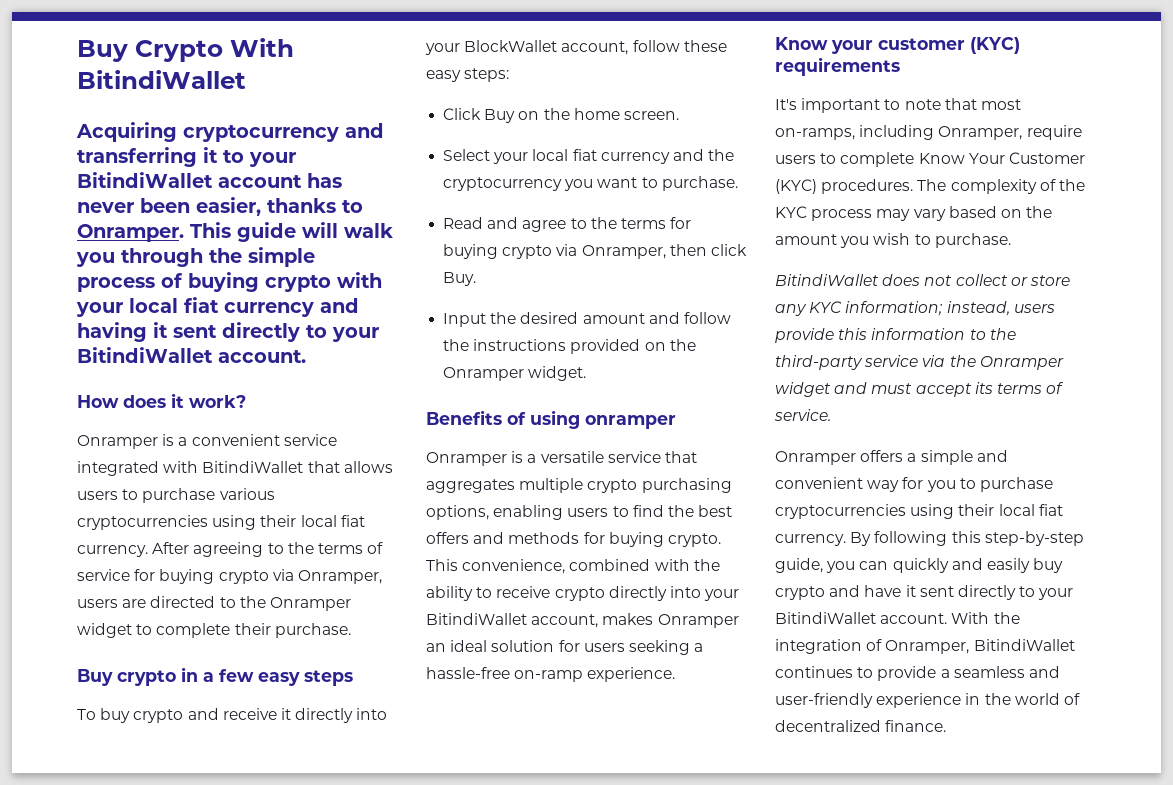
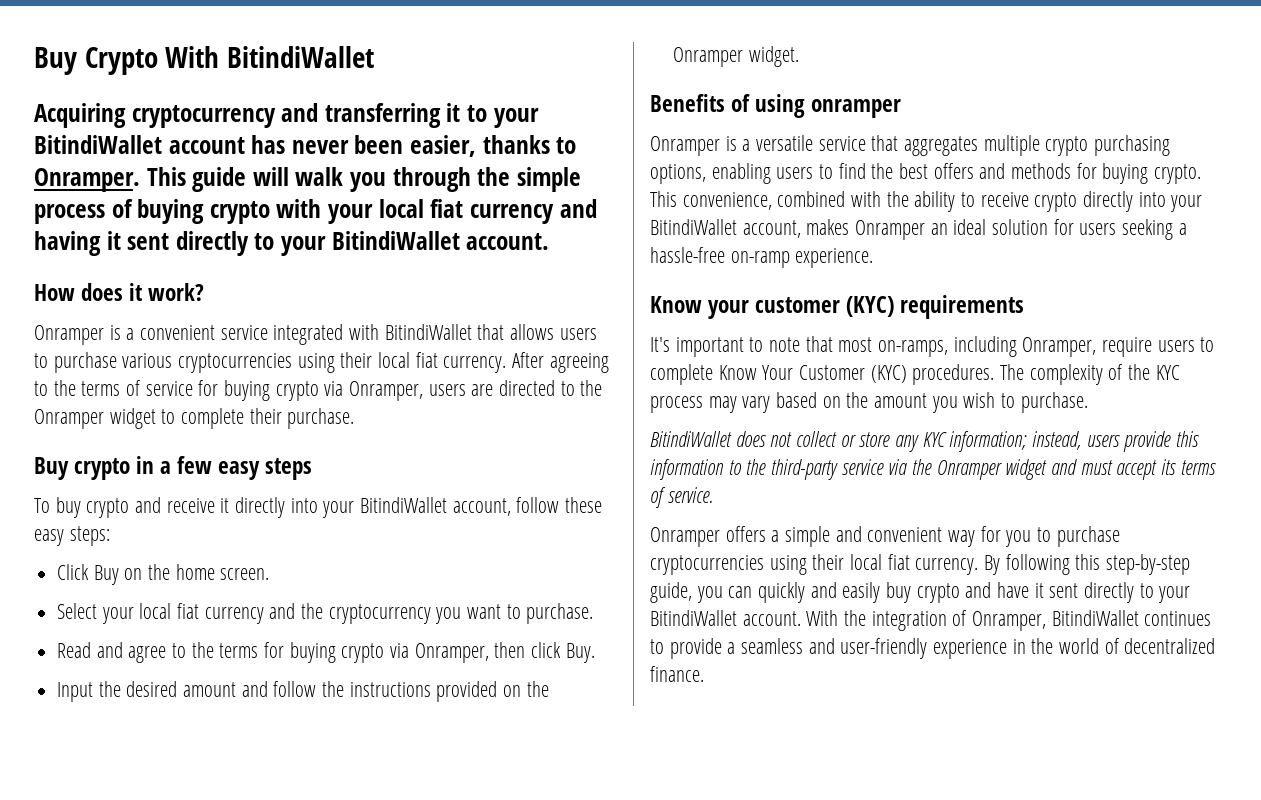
- To buy crypto and receive it directly into your BlockWallet account, follow these easy steps:
+ To buy crypto and receive it directly into your BitindiWallet account, follow these easy steps:

